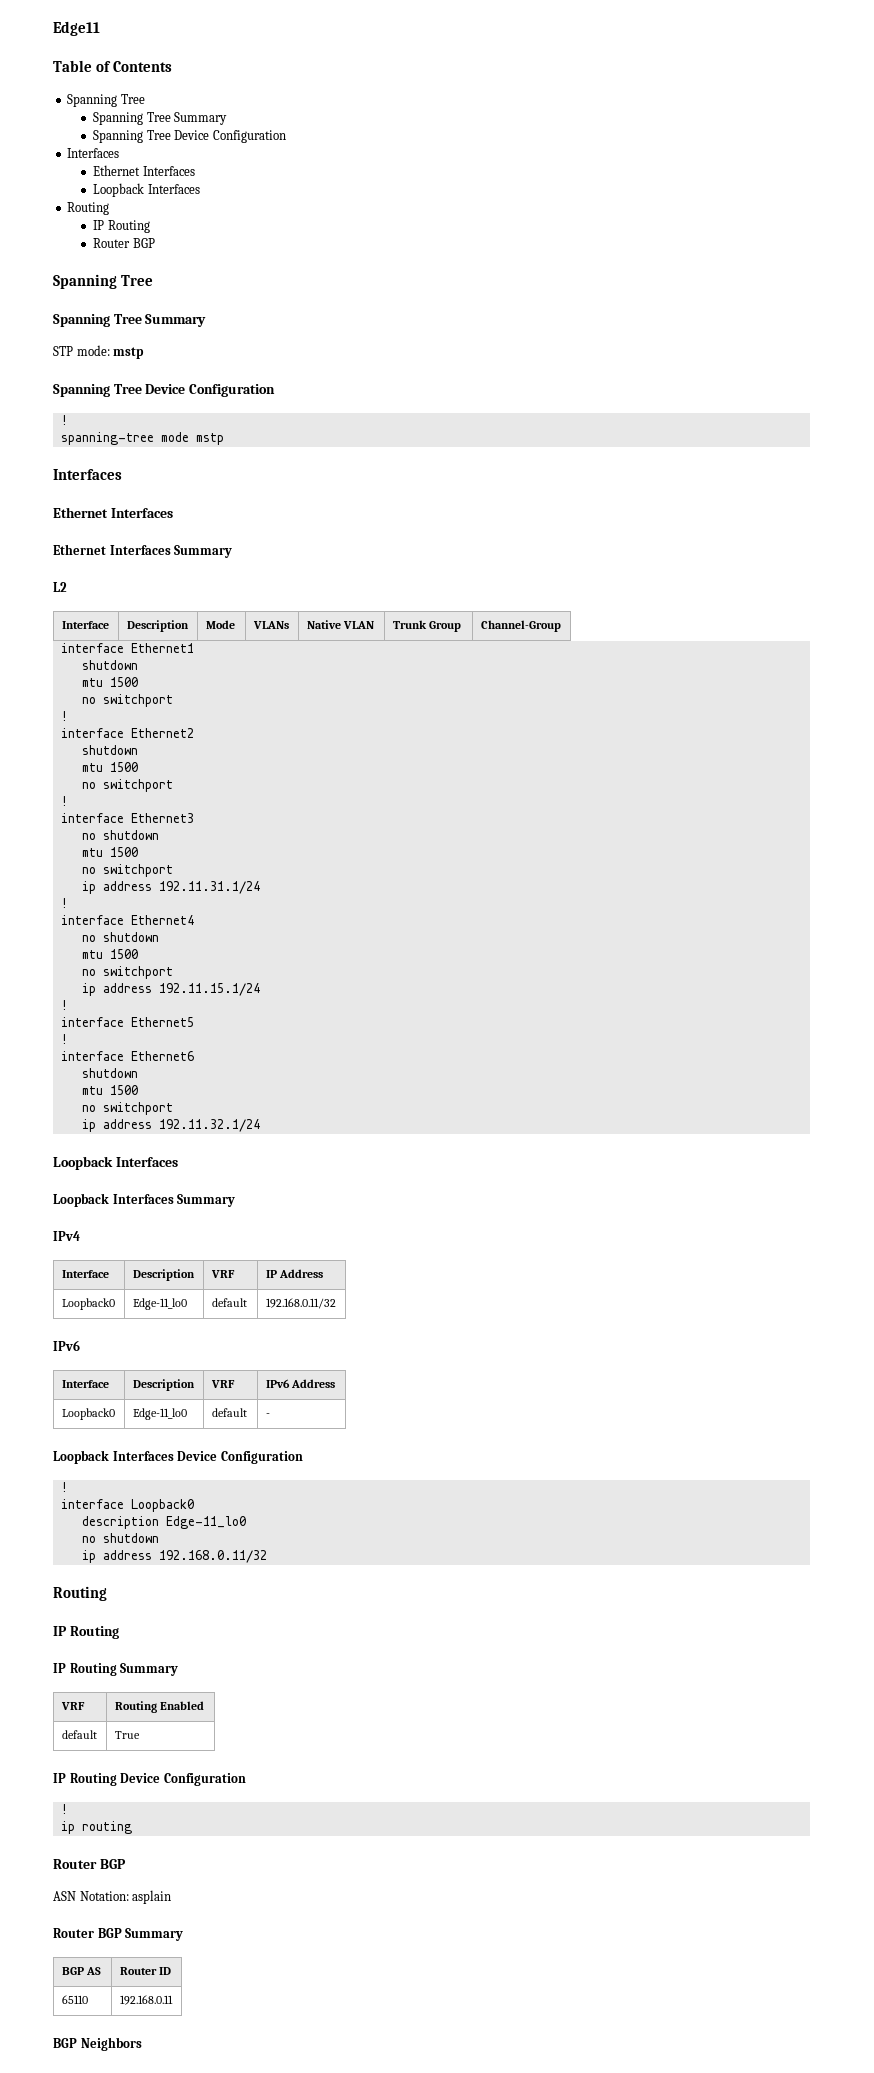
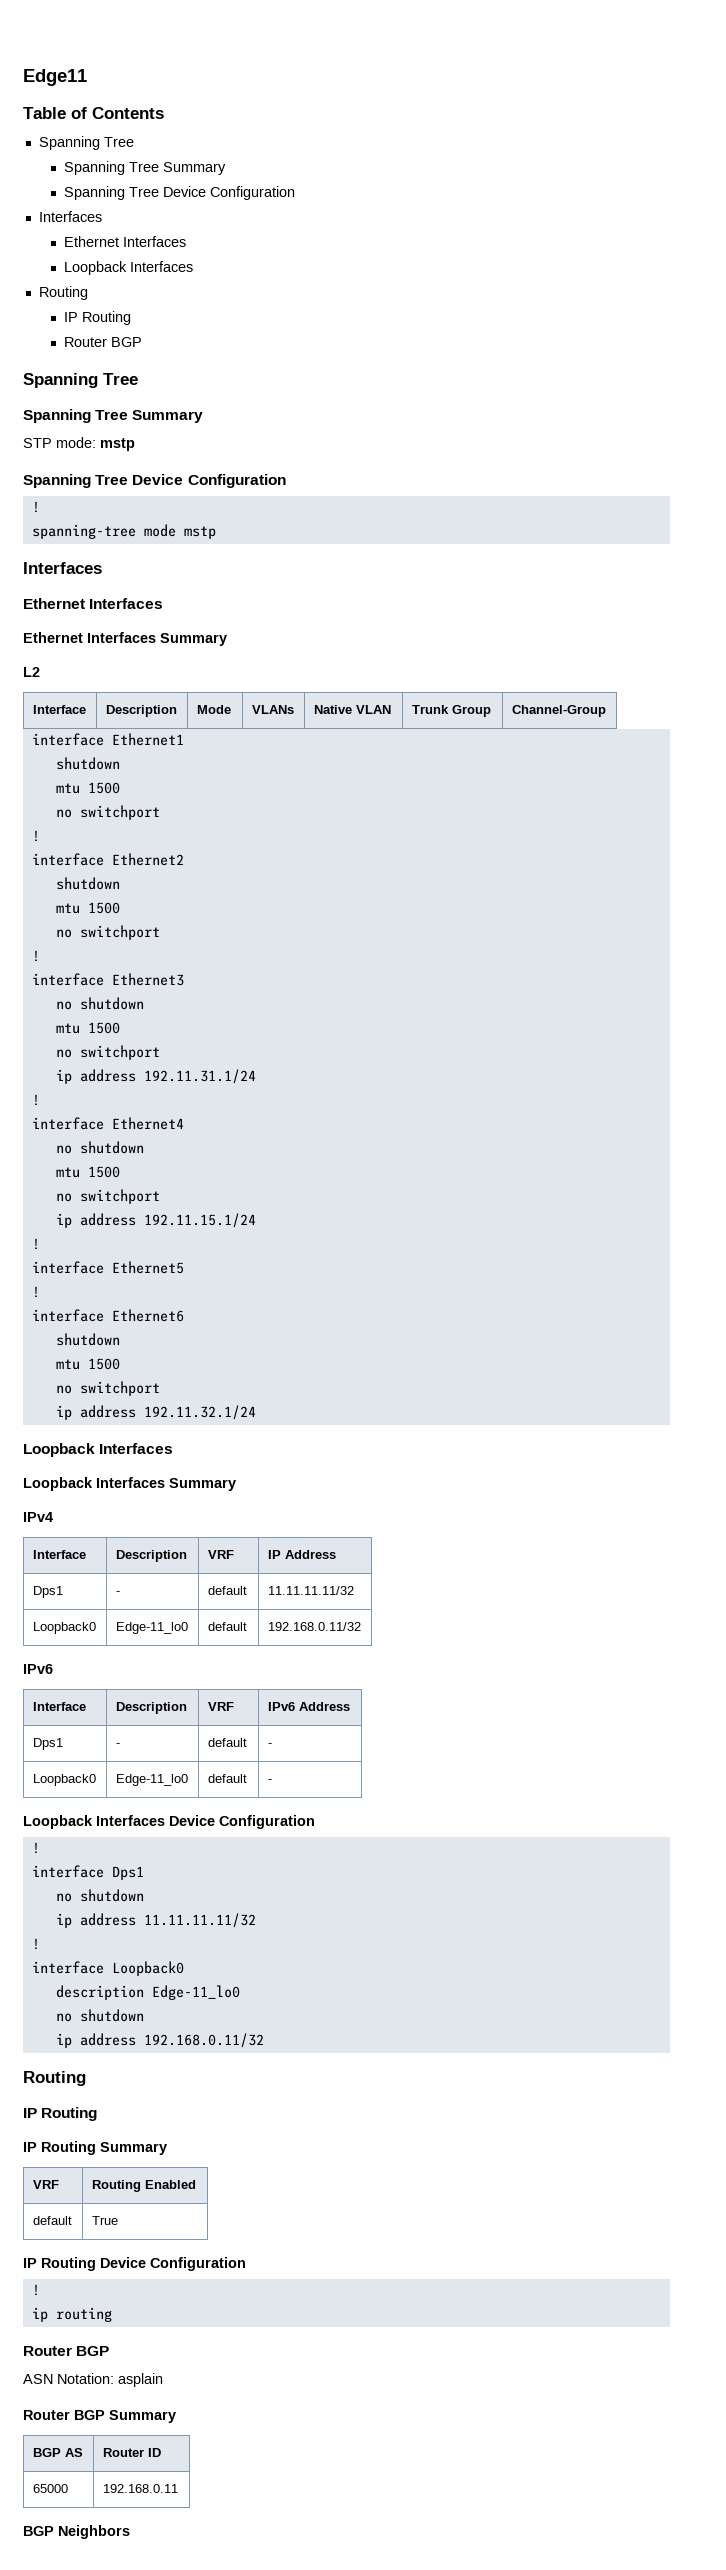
+ Dps1 | - | default | 11.11.11.11/32
+ Dps1 | - | default | -
+ interface Dps1
+ no shutdown
+ ip address 11.11.11.11/32
+ !
- 65110 | 192.168.0.11
+ 65000 | 192.168.0.11

